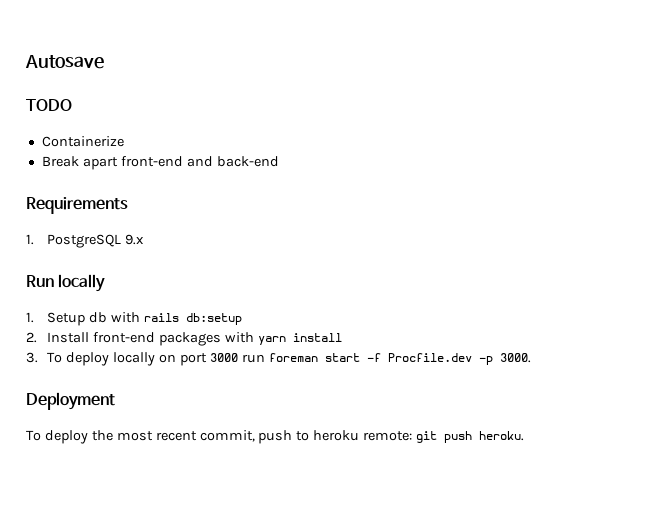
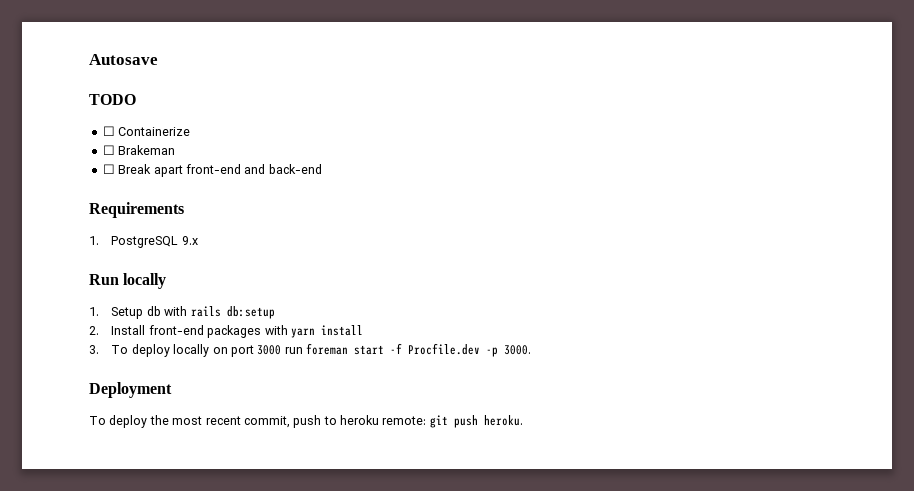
- Containerize
+ ☐ Containerize
- Break apart front-end and back-end
+ ☐ Brakeman
+ ☐ Break apart front-end and back-end

